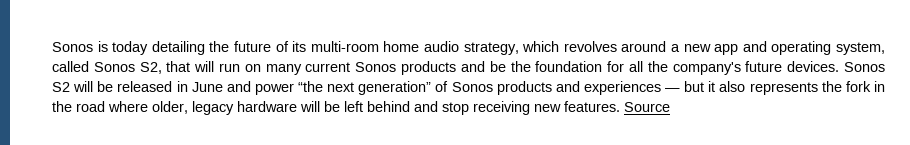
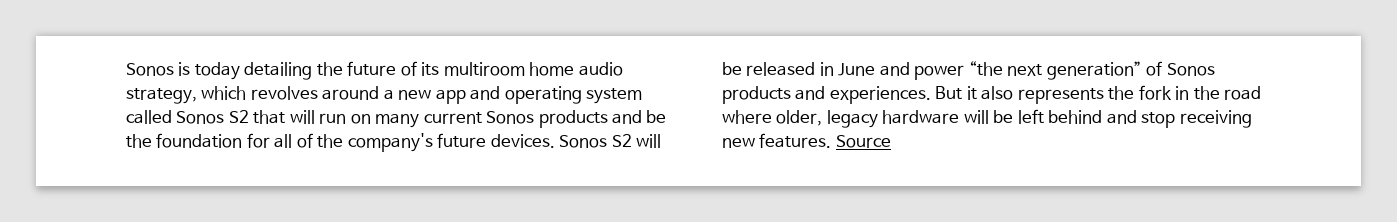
- Sonos is today detailing the future of its multi-room home audio strategy, which revolves around a new app and operating system, called Sonos S2, that will run on many current Sonos products and be the foundation for all the company's future devices.
+ Sonos is today detailing the future of its multiroom home audio strategy, which revolves around a new app and operating system called Sonos S2 that will run on many current Sonos products and be the foundation for all of the company's future devices.
- Sonos S2 will be released in June and power “the next generation” of Sonos products and experiences — but it also represents the fork in the road where older, legacy hardware will be left behind and stop receiving new features.
+ Sonos S2 will be released in June and power “the next generation” of Sonos products and experiences. But it also represents the fork in the road where older, legacy hardware will be left behind and stop receiving new features.

